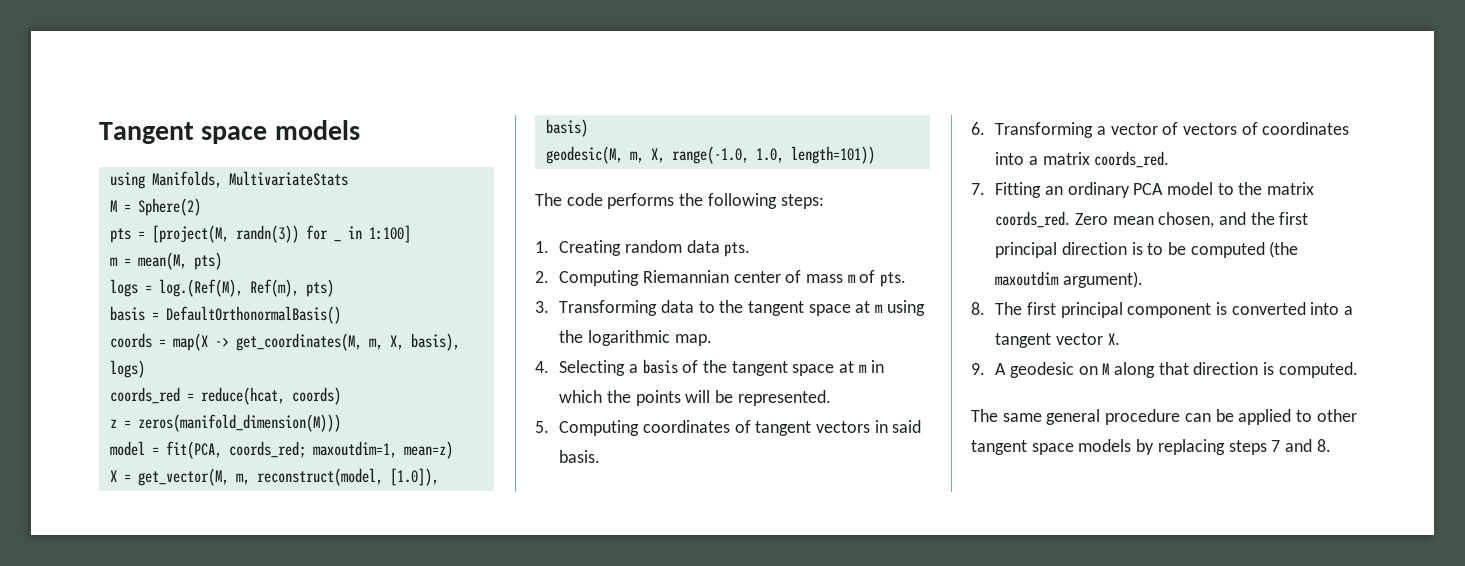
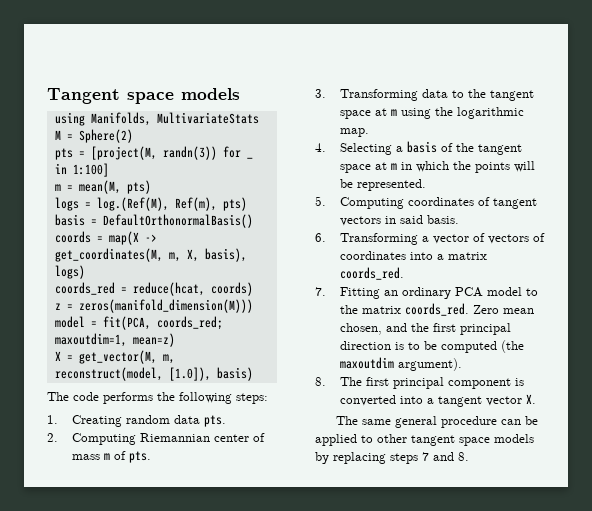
- geodesic(M, m, X, range(-1.0, 1.0, length=101))
- 9. A geodesic on M along that direction is computed.

